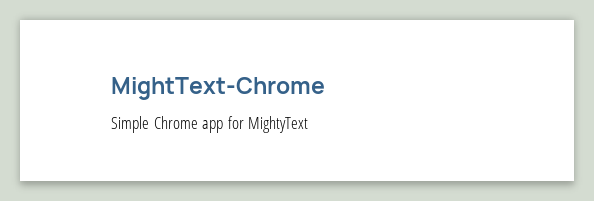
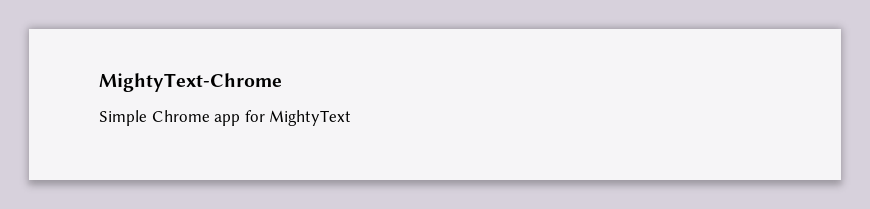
- MightText-Chrome
+ MightyText-Chrome

